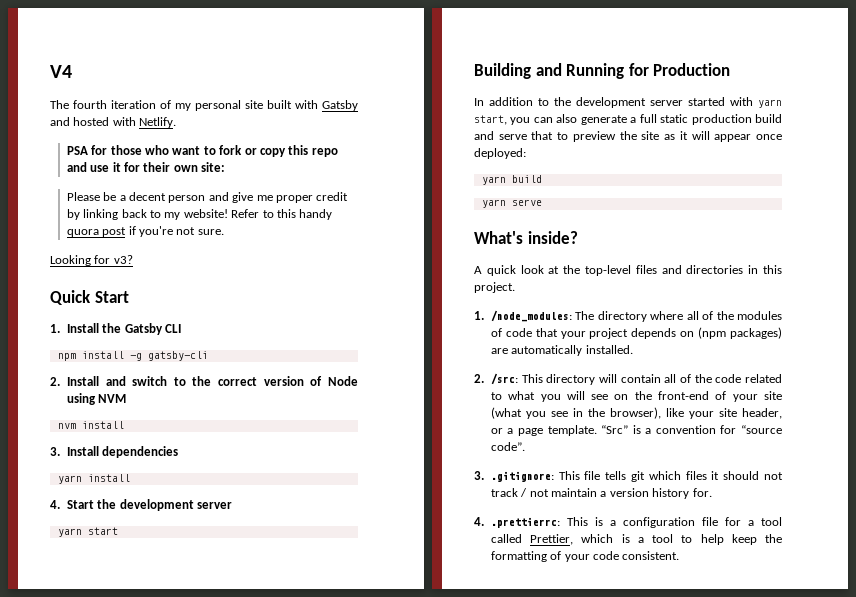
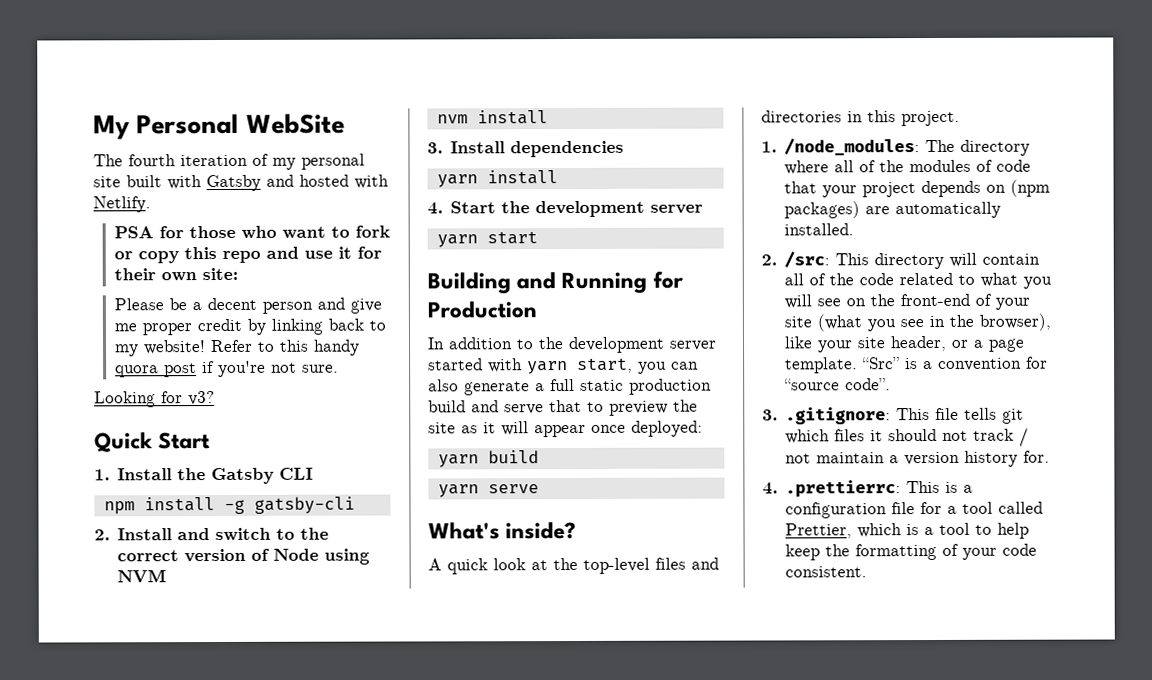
- V4
+ My Personal WebSite

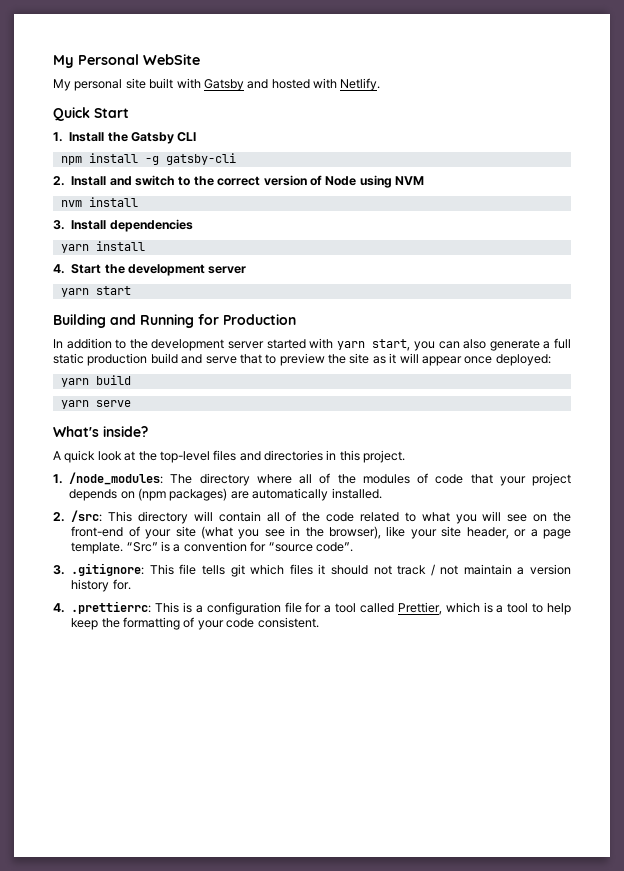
- The fourth iteration of my personal site built with Gatsby and hosted with Netlify.
+ My personal site built with Gatsby and hosted with Netlify.
- PSA for those who want to fork or copy this repo and use it for their own site:
- Please be a decent person and give me proper credit by linking back to my website! Refer to this handy quora post if you're not sure.
- Looking for v3?

